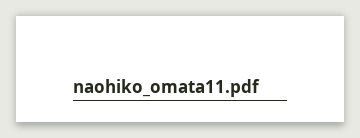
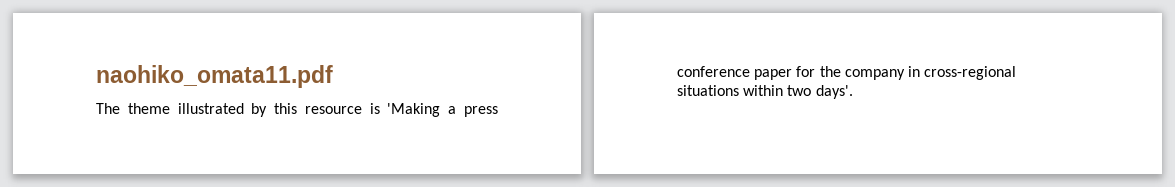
+ The theme illustrated by this resource is 'Making a press conference paper for the company in cross-regional situations within two days'.

